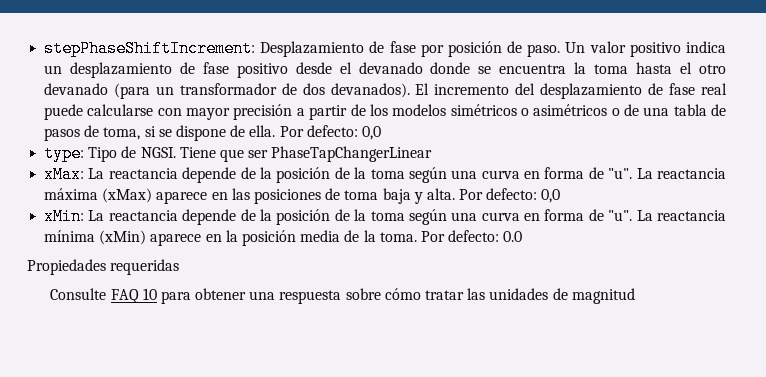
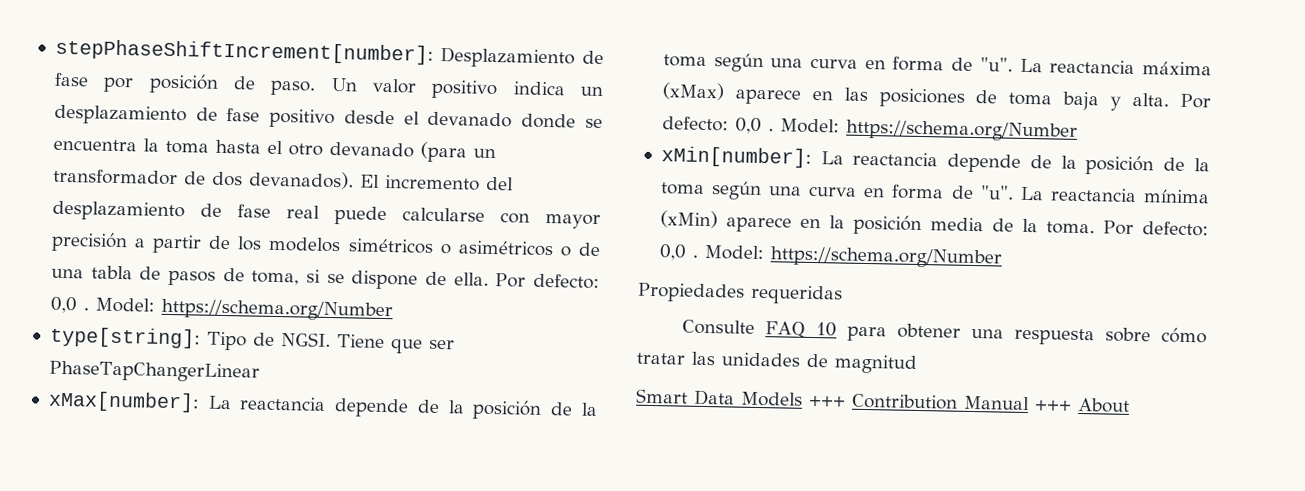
- stepPhaseShiftIncrement: Desplazamiento de fase por posición de paso.
+ stepPhaseShiftIncrement[number]: Desplazamiento de fase por posición de paso.
- El incremento del desplazamiento de fase real puede calcularse con mayor precisión a partir de los modelos simétricos o asimétricos o de una tabla de pasos de toma, si se dispone de ella. Por defecto: 0,0
- type: Tipo de NGSI.
+ El incremento del desplazamiento de fase real puede calcularse con mayor precisión a partir de los modelos simétricos o asimétricos o de una tabla de pasos de toma, si se dispone de ella. Por defecto: 0,0 . Model: https://schema.org/Number
+ type[string]: Tipo de NGSI.
- xMax: La reactancia depende de la posición de la toma según una curva en forma de "u".
+ xMax[number]: La reactancia depende de la posición de la toma según una curva en forma de "u".
- La reactancia máxima (xMax) aparece en las posiciones de toma baja y alta. Por defecto: 0,0
- xMin: La reactancia depende de la posición de la toma según una curva en forma de "u".
+ La reactancia máxima (xMax) aparece en las posiciones de toma baja y alta. Por defecto: 0,0 . Model: https://schema.org/Number
+ xMin[number]: La reactancia depende de la posición de la toma según una curva en forma de "u".
- La reactancia mínima (xMin) aparece en la posición media de la toma. Por defecto: 0.0
+ La reactancia mínima (xMin) aparece en la posición media de la toma. Por defecto: 0,0 . Model: https://schema.org/Number
+ Smart Data Models +++ Contribution Manual +++ About

